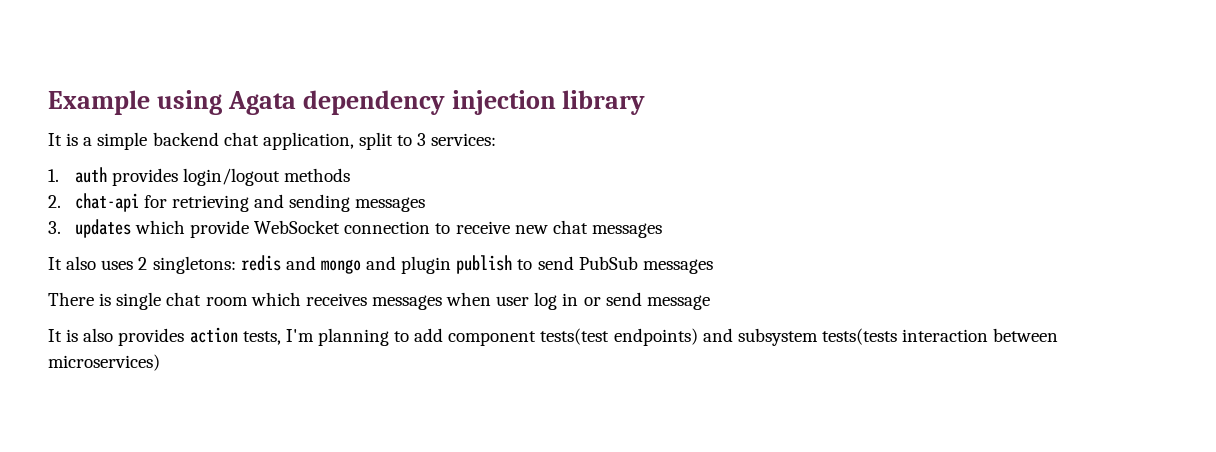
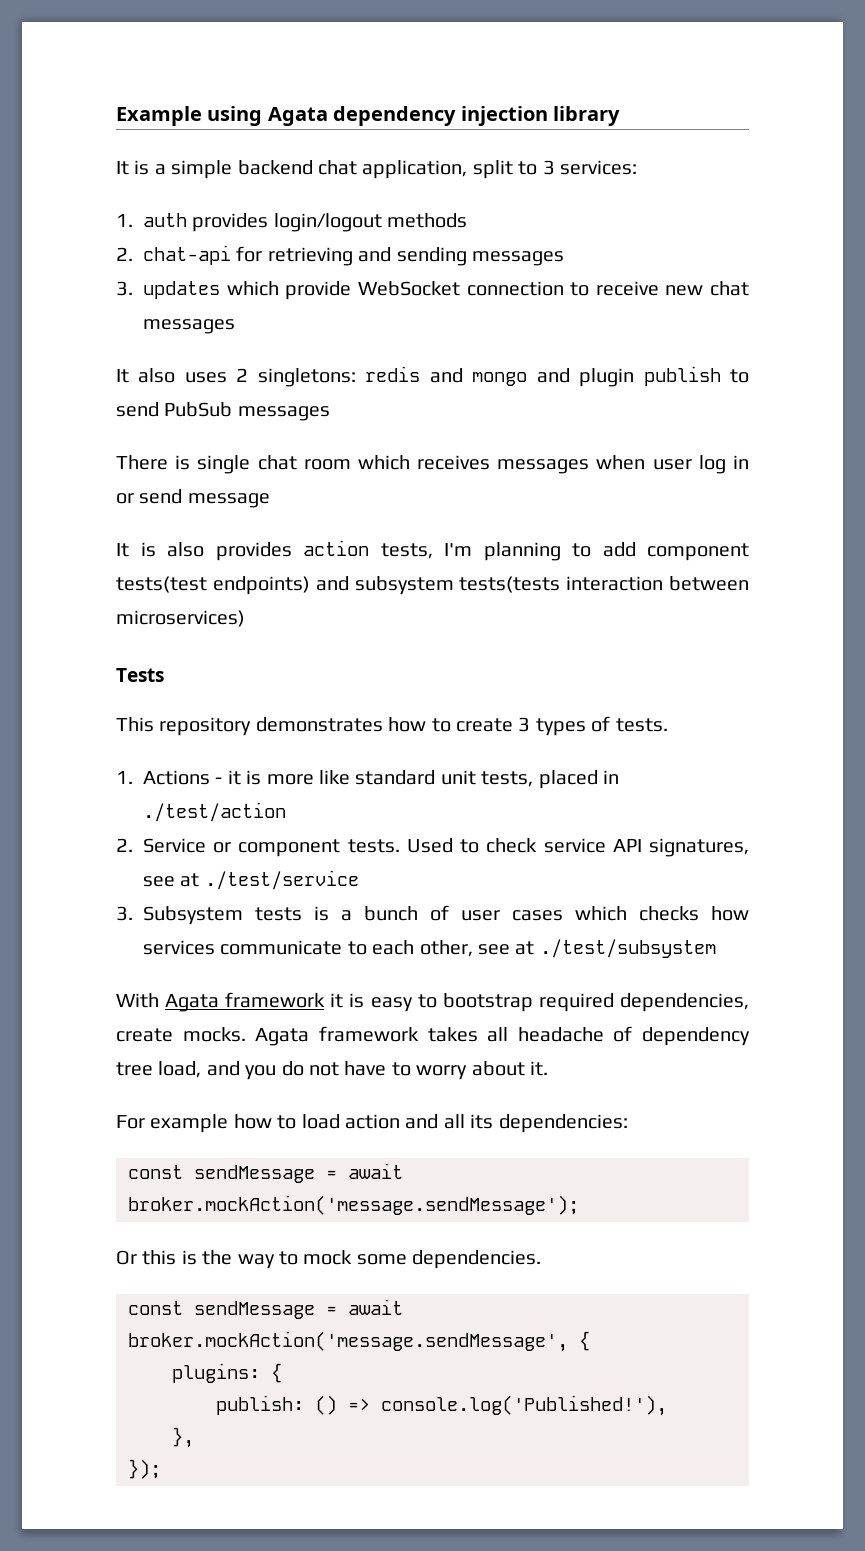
+ Tests
+ This repository demonstrates how to create 3 types of tests.
+ 1. Actions - it is more like standard unit tests, placed in ./test/action
+ 2. Service or component tests. Used to check service API signatures, see at ./test/service
+ 3. Subsystem tests is a bunch of user cases which checks how services communicate to each other, see at ./test/subsystem
+ With Agata framework it is easy to bootstrap required dependencies, create mocks. Agata framework takes all headache of dependency tree load, and you do not have to worry about it.
+ For example how to load action and all its dependencies:
+ const sendMessage = await broker.mockAction('message.sendMessage');
+ Or this is the way to mock some dependencies.
+ const sendMessage = await broker.mockAction('message.sendMessage', {
+ plugins: {
+ publish: () => console.log('Published!'),
+ },
+ });

